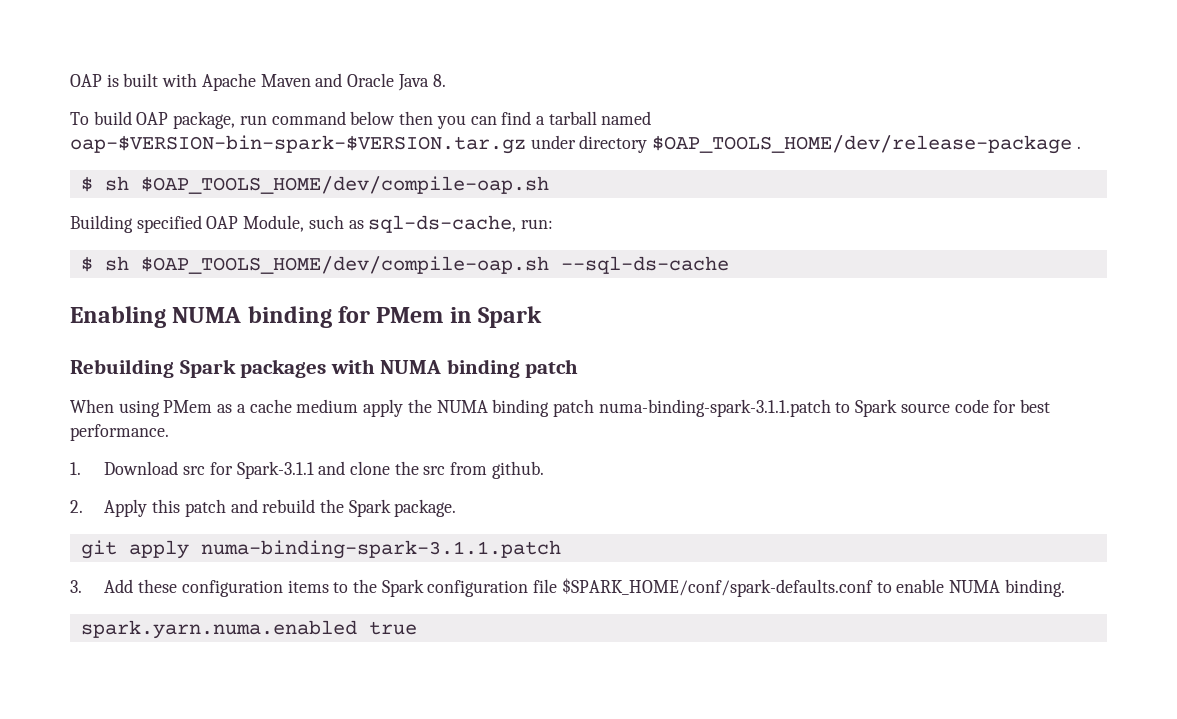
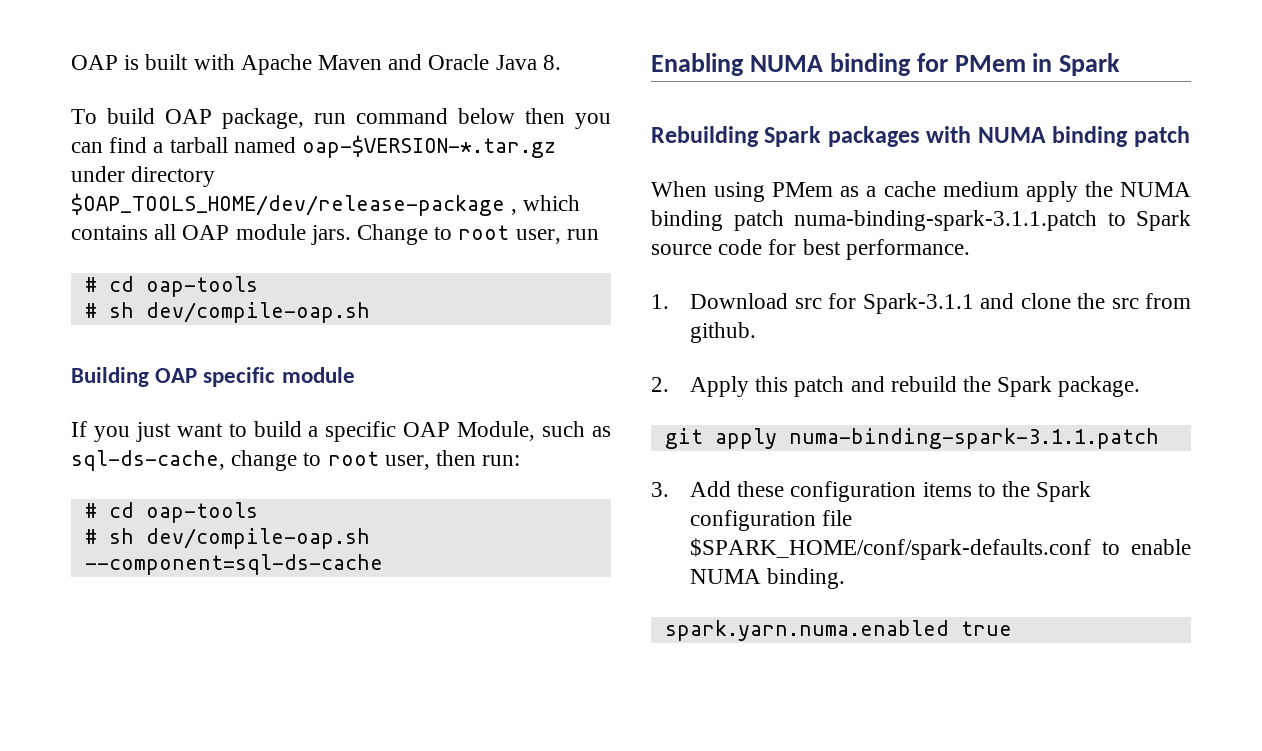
- To build OAP package, run command below then you can find a tarball named oap-$VERSION-bin-spark-$VERSION.tar.gz under directory $OAP_TOOLS_HOME/dev/release-package .
- $ sh $OAP_TOOLS_HOME/dev/compile-oap.sh
- Building specified OAP Module, such as sql-ds-cache, run:
- $ sh $OAP_TOOLS_HOME/dev/compile-oap.sh --sql-ds-cache
+ To build OAP package, run command below then you can find a tarball named oap-$VERSION-*.tar.gz under directory $OAP_TOOLS_HOME/dev/release-package , which contains all OAP module jars. Change to root user, run
+ # cd oap-tools
+ # sh dev/compile-oap.sh
+ Building OAP specific module
+ If you just want to build a specific OAP Module, such as sql-ds-cache, change to root user, then run:
+ # cd oap-tools
+ # sh dev/compile-oap.sh --component=sql-ds-cache

